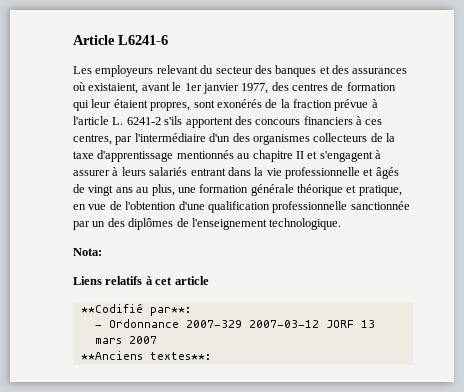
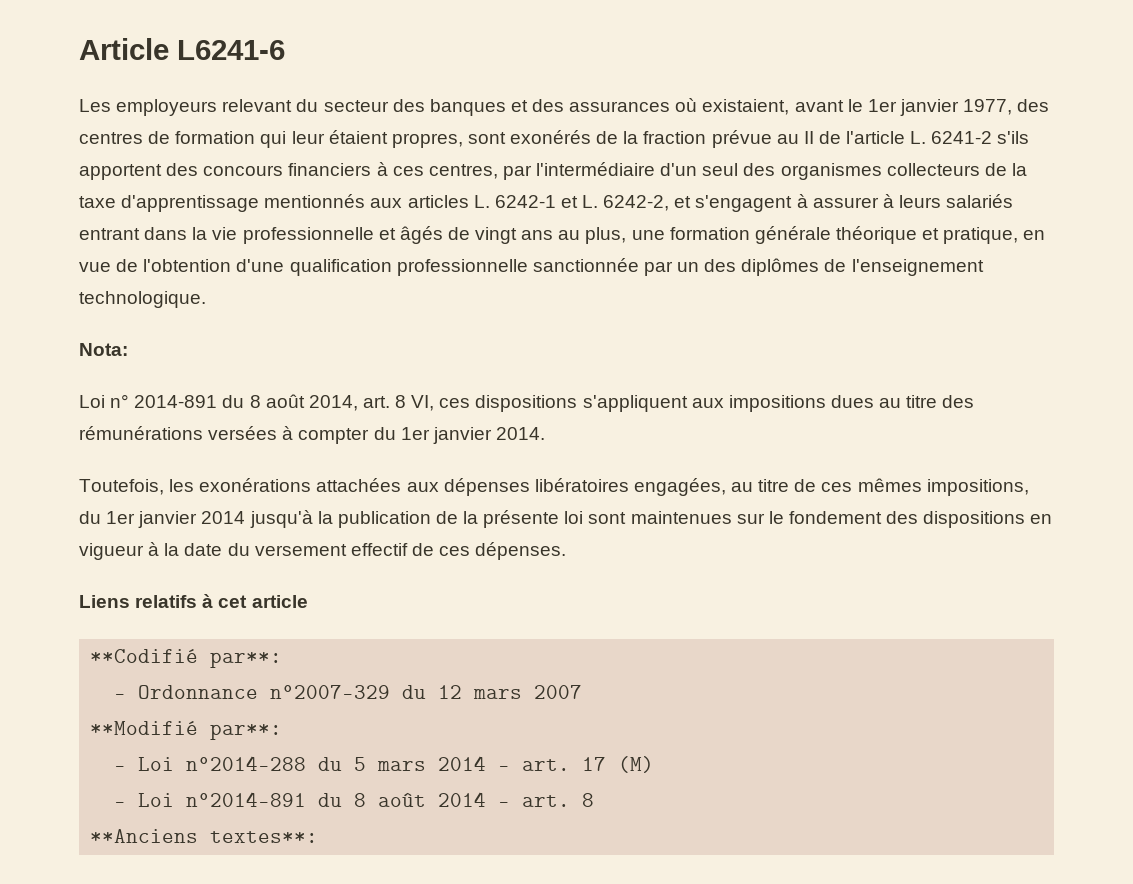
- Les employeurs relevant du secteur des banques et des assurances où existaient, avant le 1er janvier 1977, des centres de formation qui leur étaient propres, sont exonérés de la fraction prévue à l'article L. 6241-2 s'ils apportent des concours financiers à ces centres, par l'intermédiaire d'un des organismes collecteurs de la taxe d'apprentissage mentionnés au chapitre II et s'engagent à assurer à leurs salariés entrant dans la vie professionnelle et âgés de vingt ans au plus, une formation générale théorique et pratique, en vue de l'obtention d'une qualification professionnelle sanctionnée par un des diplômes de l'enseignement technologique.
+ Les employeurs relevant du secteur des banques et des assurances où existaient, avant le 1er janvier 1977, des centres de formation qui leur étaient propres, sont exonérés de la fraction prévue au II de l'article L. 6241-2 s'ils apportent des concours financiers à ces centres, par l'intermédiaire d'un seul des organismes collecteurs de la taxe d'apprentissage mentionnés aux articles L. 6242-1 et L. 6242-2, et s'engagent à assurer à leurs salariés entrant dans la vie professionnelle et âgés de vingt ans au plus, une formation générale théorique et pratique, en vue de l'obtention d'une qualification professionnelle sanctionnée par un des diplômes de l'enseignement technologique.
+ Loi n° 2014-891 du 8 août 2014, art. 8 VI, ces dispositions s'appliquent aux impositions dues au titre des rémunérations versées à compter du 1er janvier 2014.
+ Toutefois, les exonérations attachées aux dépenses libératoires engagées, au titre de ces mêmes impositions, du 1er janvier 2014 jusqu'à la publication de la présente loi sont maintenues sur le fondement des dispositions en vigueur à la date du versement effectif de ces dépenses.
- - Ordonnance 2007-329 2007-03-12 JORF 13 mars 2007
+ - Ordonnance n°2007-329 du 12 mars 2007
+ **Modifié par**:
+ - Loi n°2014-288 du 5 mars 2014 - art. 17 (M)
+ - Loi n°2014-891 du 8 août 2014 - art. 8

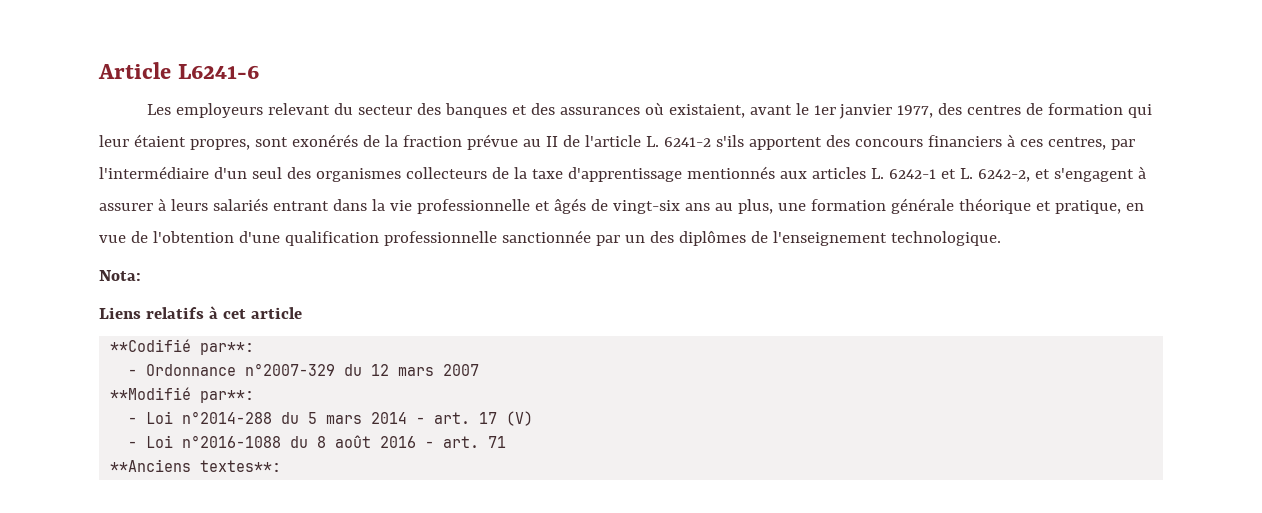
- Les employeurs relevant du secteur des banques et des assurances où existaient, avant le 1er janvier 1977, des centres de formation qui leur étaient propres, sont exonérés de la fraction prévue au II de l'article L. 6241-2 s'ils apportent des concours financiers à ces centres, par l'intermédiaire d'un seul des organismes collecteurs de la taxe d'apprentissage mentionnés aux articles L. 6242-1 et L. 6242-2, et s'engagent à assurer à leurs salariés entrant dans la vie professionnelle et âgés de vingt ans au plus, une formation générale théorique et pratique, en vue de l'obtention d'une qualification professionnelle sanctionnée par un des diplômes de l'enseignement technologique.
+ Les employeurs relevant du secteur des banques et des assurances où existaient, avant le 1er janvier 1977, des centres de formation qui leur étaient propres, sont exonérés de la fraction prévue au II de l'article L. 6241-2 s'ils apportent des concours financiers à ces centres, par l'intermédiaire d'un seul des organismes collecteurs de la taxe d'apprentissage mentionnés aux articles L. 6242-1 et L. 6242-2, et s'engagent à assurer à leurs salariés entrant dans la vie professionnelle et âgés de vingt-six ans au plus, une formation générale théorique et pratique, en vue de l'obtention d'une qualification professionnelle sanctionnée par un des diplômes de l'enseignement technologique.
- Loi n° 2014-891 du 8 août 2014, art. 8 VI, ces dispositions s'appliquent aux impositions dues au titre des rémunérations versées à compter du 1er janvier 2014.
- Toutefois, les exonérations attachées aux dépenses libératoires engagées, au titre de ces mêmes impositions, du 1er janvier 2014 jusqu'à la publication de la présente loi sont maintenues sur le fondement des dispositions en vigueur à la date du versement effectif de ces dépenses.
- - Loi n°2014-288 du 5 mars 2014 - art. 17 (M)
- - Loi n°2014-891 du 8 août 2014 - art. 8
+ - Loi n°2014-288 du 5 mars 2014 - art. 17 (V)
+ - Loi n°2016-1088 du 8 août 2016 - art. 71

